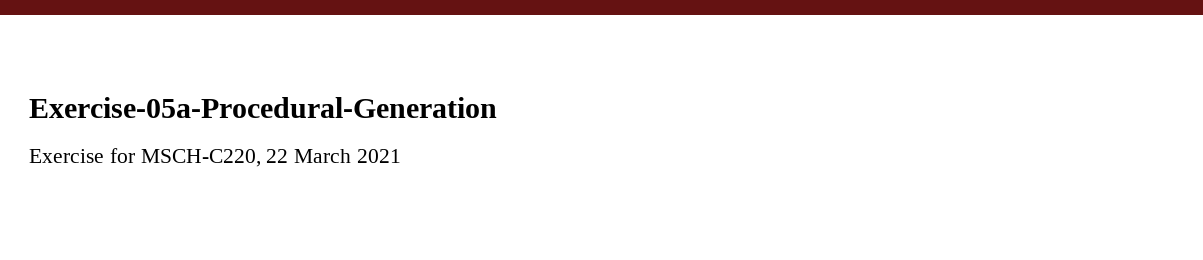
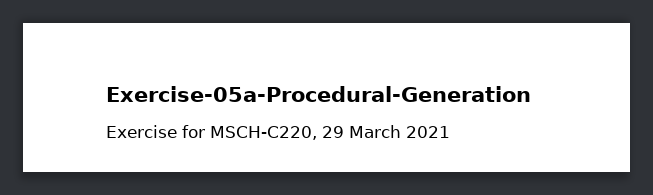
- Exercise for MSCH-C220, 22 March 2021
+ Exercise for MSCH-C220, 29 March 2021

